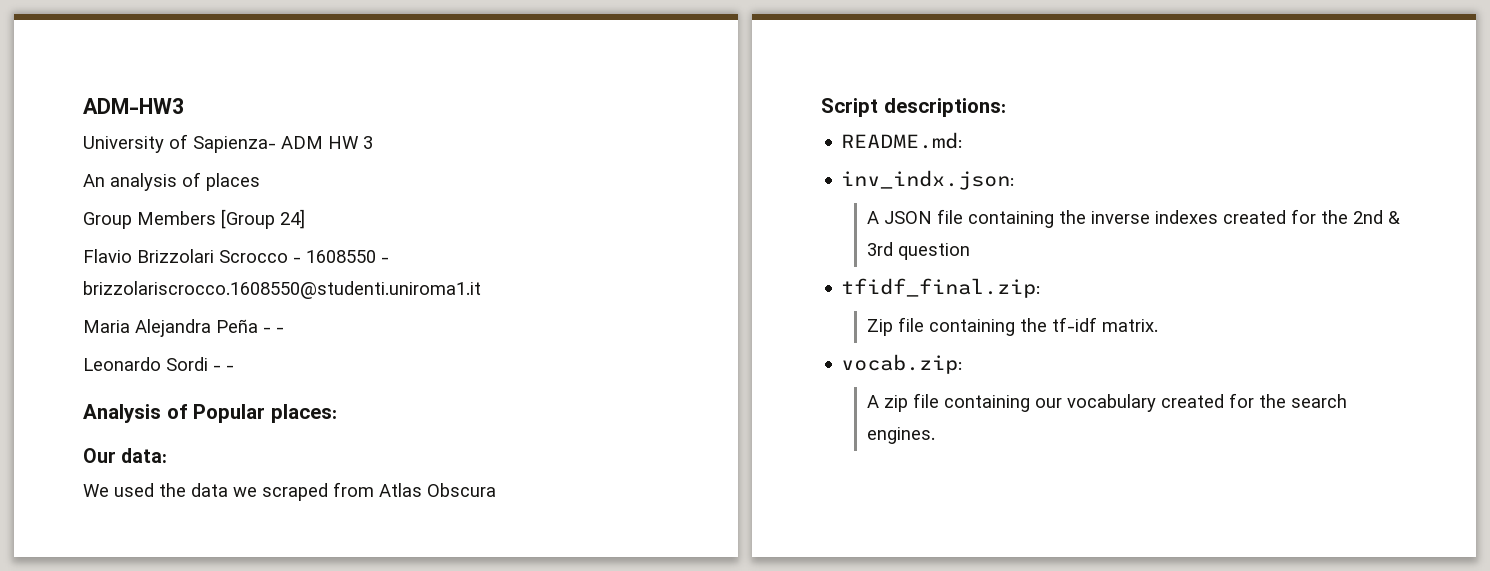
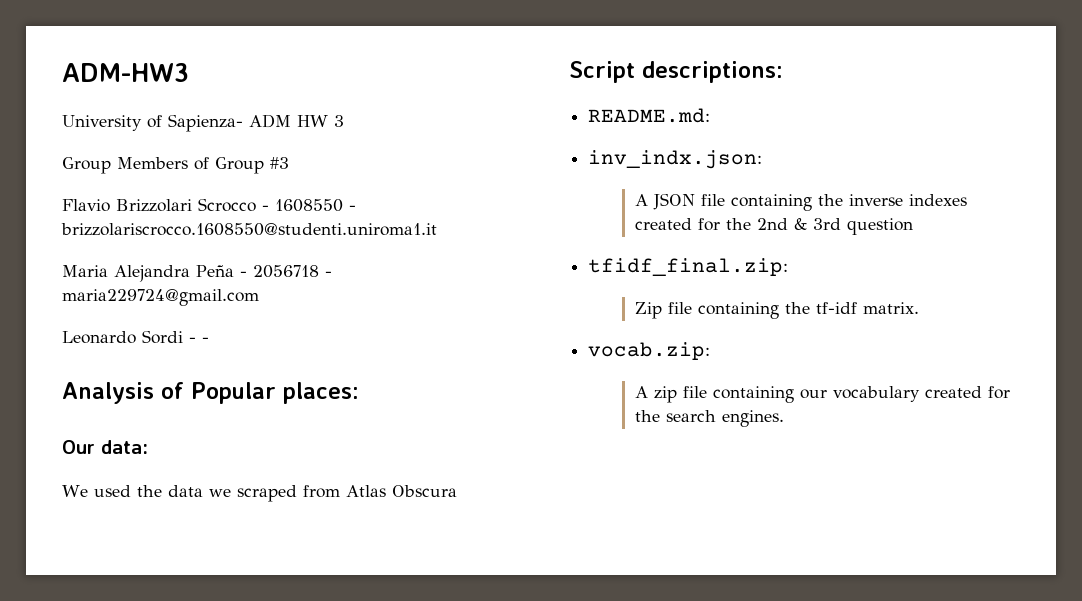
- An analysis of places
- Group Members [Group 24]
+ Group Members of Group #3
- Maria Alejandra Peña - -
+ Maria Alejandra Peña - 2056718 - maria229724@gmail.com

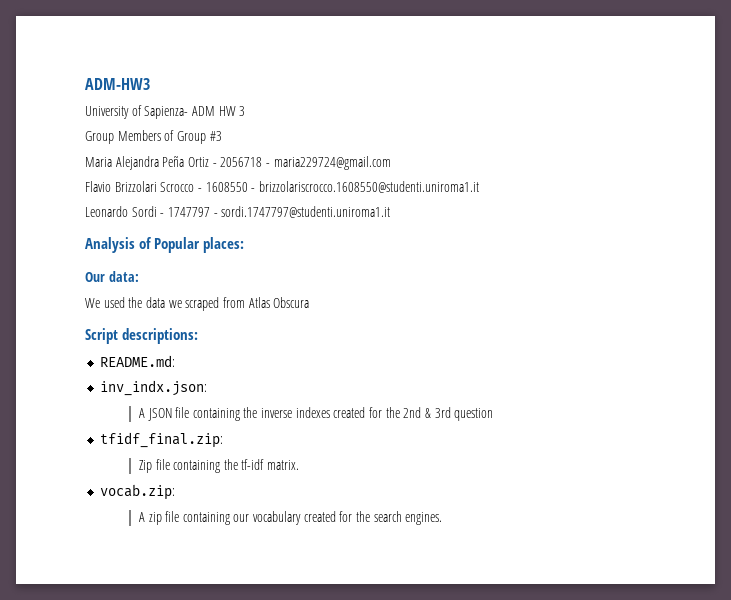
+ Maria Alejandra Peña Ortiz - 2056718 - maria229724@gmail.com
- Maria Alejandra Peña - 2056718 - maria229724@gmail.com
- Leonardo Sordi - -
+ Leonardo Sordi - 1747797 - sordi.1747797@studenti.uniroma1.it

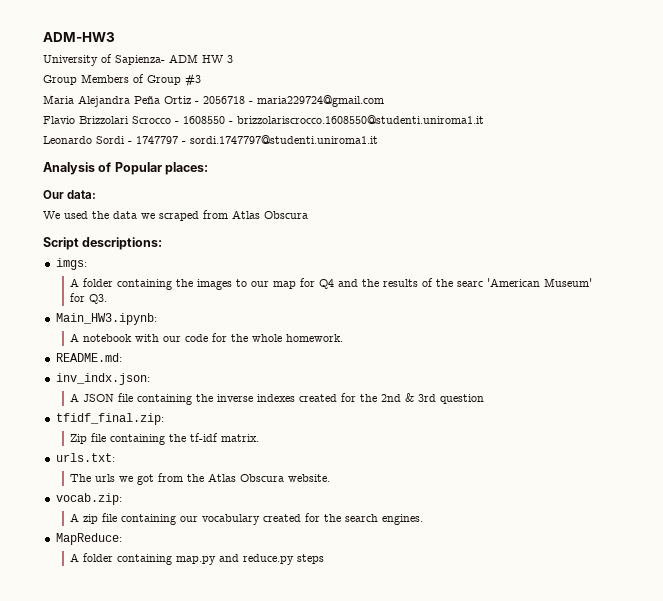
+ imgs:
+ A folder containing the images to our map for Q4 and the results of the searc 'American Museum' for Q3.
+ Main_HW3.ipynb:
+ A notebook with our code for the whole homework.
+ urls.txt:
+ The urls we got from the Atlas Obscura website.
+ MapReduce:
+ A folder containing map.py and reduce.py steps

